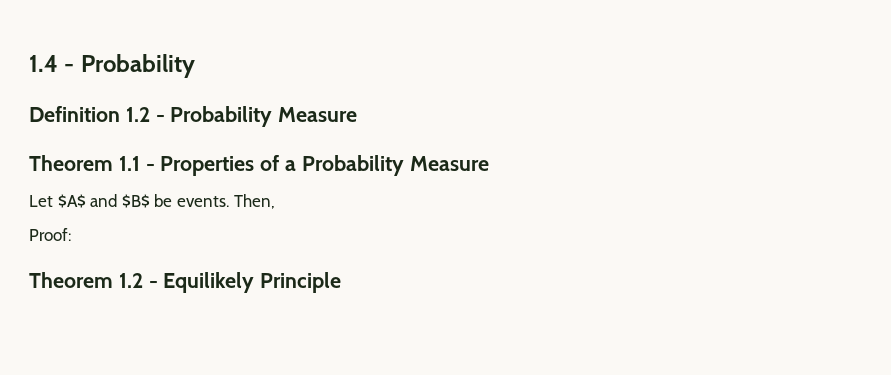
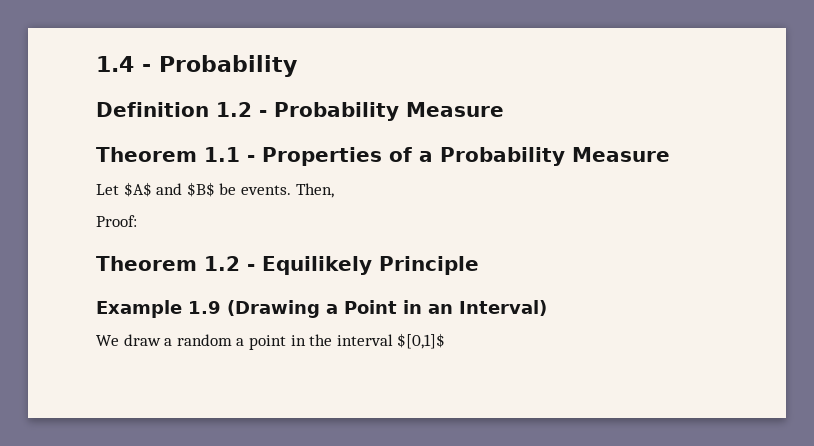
+ Example 1.9 (Drawing a Point in an Interval)
+ We draw a random a point in the interval $[0,1]$

